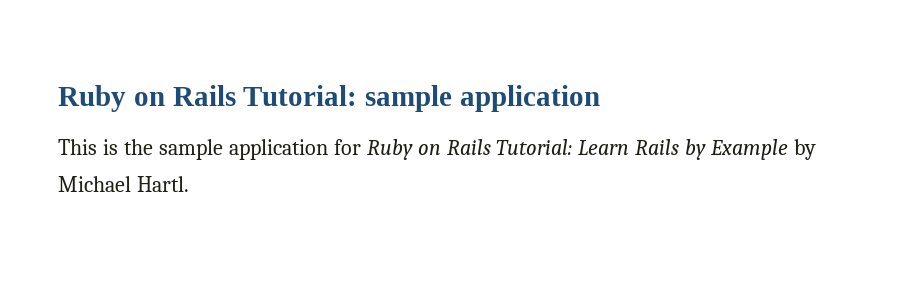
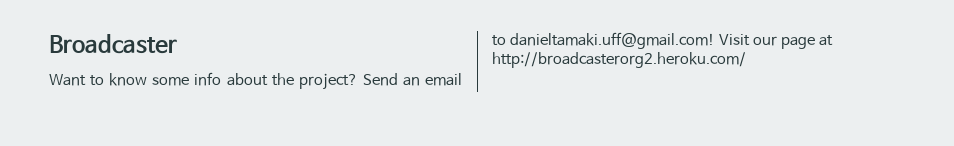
- Ruby on Rails Tutorial: sample application
- This is the sample application for Ruby on Rails Tutorial: Learn Rails by Example by Michael Hartl.
+ Broadcaster
+ Want to know some info about the project? Send an email to danieltamaki.uff@gmail.com! Visit our page at http://broadcasterorg2.heroku.com/

